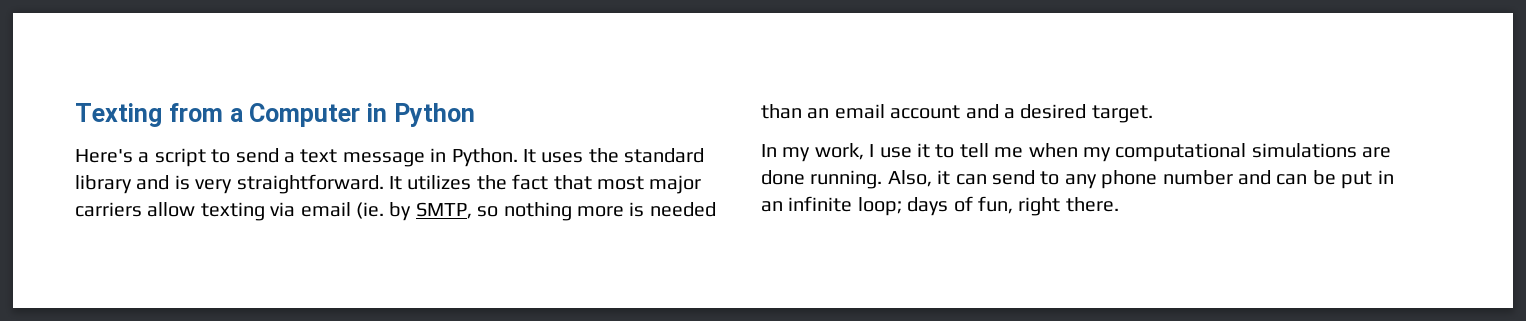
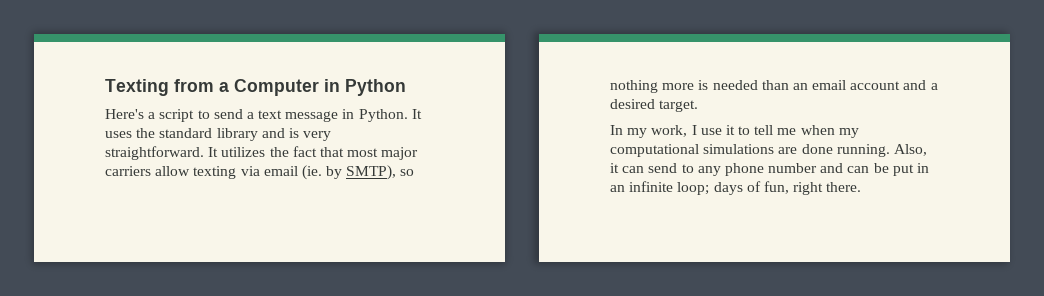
- It utilizes the fact that most major carriers allow texting via email (ie. by SMTP, so nothing more is needed than an email account and a desired target.
+ It utilizes the fact that most major carriers allow texting via email (ie. by SMTP), so nothing more is needed than an email account and a desired target.

